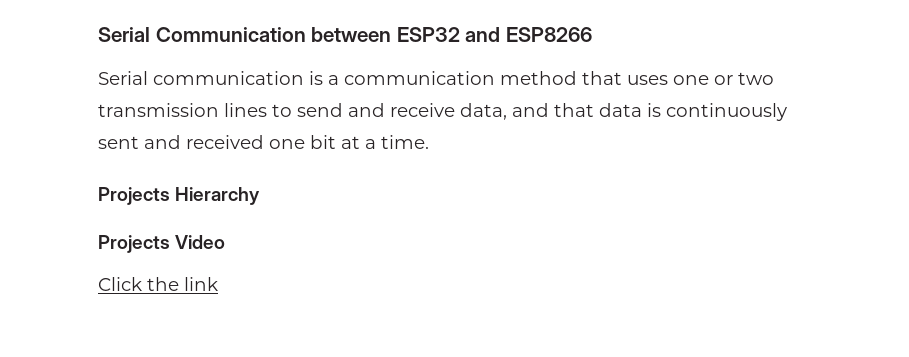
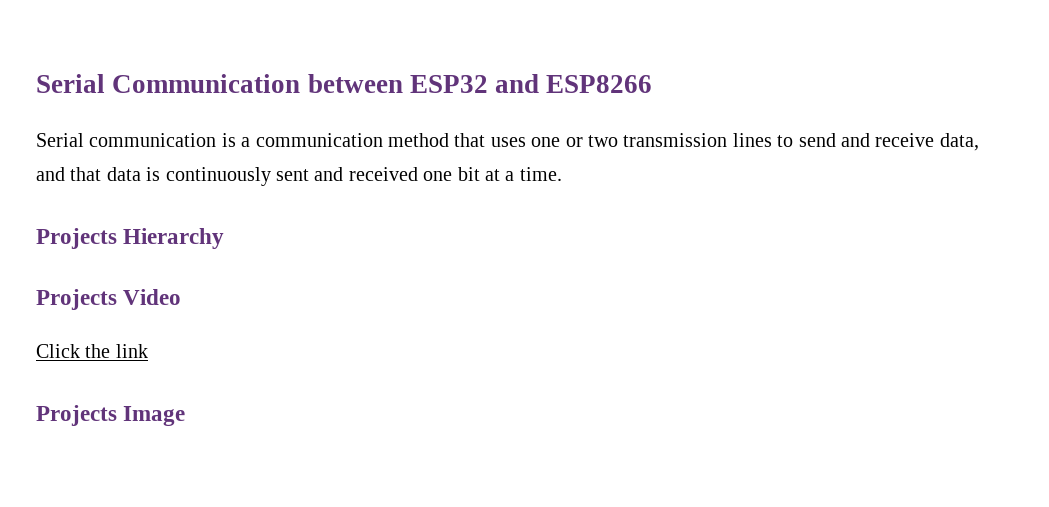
+ Projects Image

